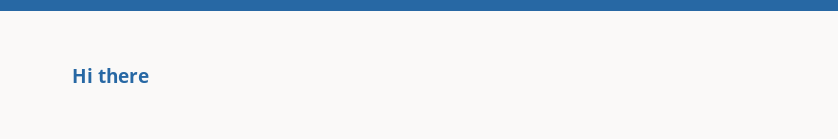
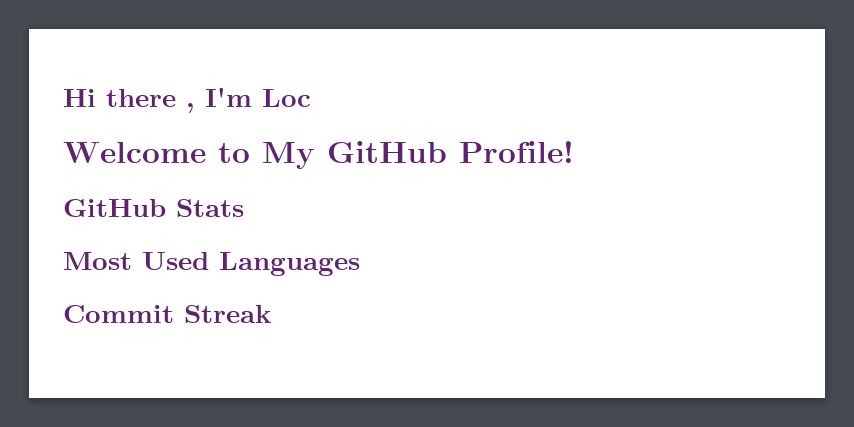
- Hi there
+ Hi there , I'm Loc
+ Welcome to My GitHub Profile!
+ GitHub Stats
+ Most Used Languages
+ Commit Streak

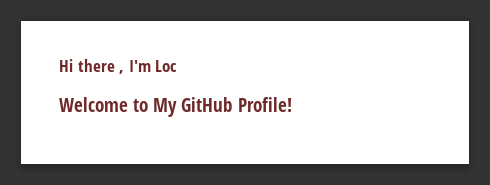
- GitHub Stats
- Most Used Languages
- Commit Streak

